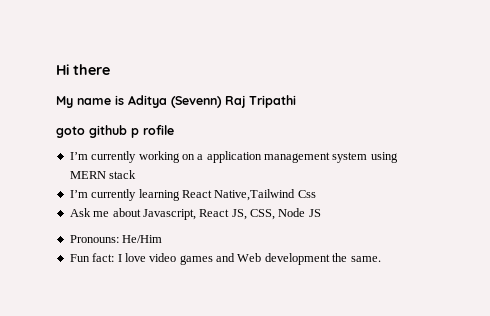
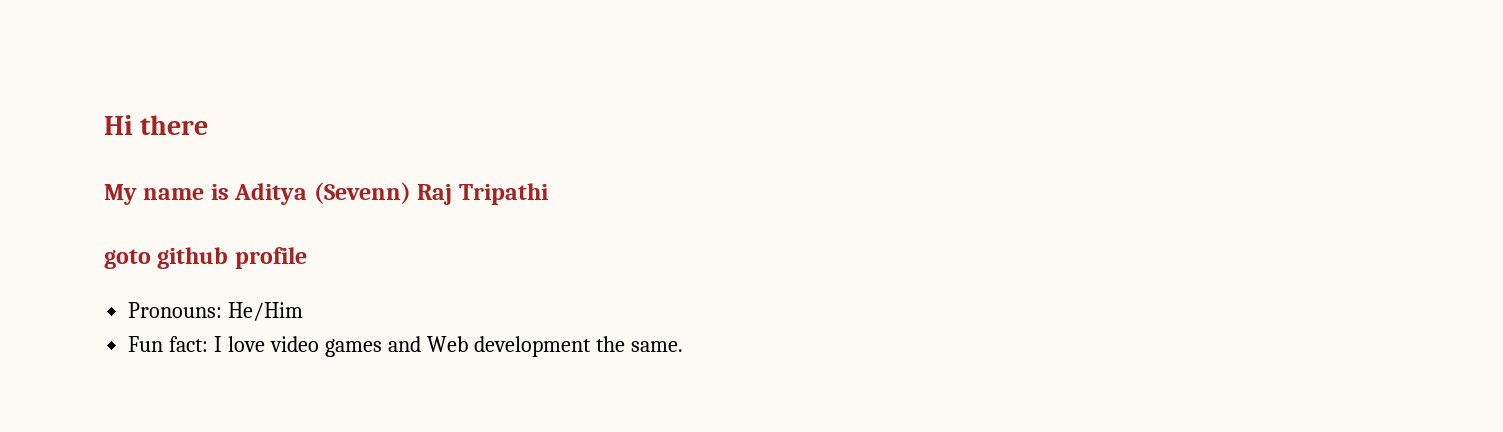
- goto github p rofile
- I’m currently working on a application management system using MERN stack
- I’m currently learning React Native,Tailwind Css
- Ask me about Javascript, React JS, CSS, Node JS
+ goto github profile

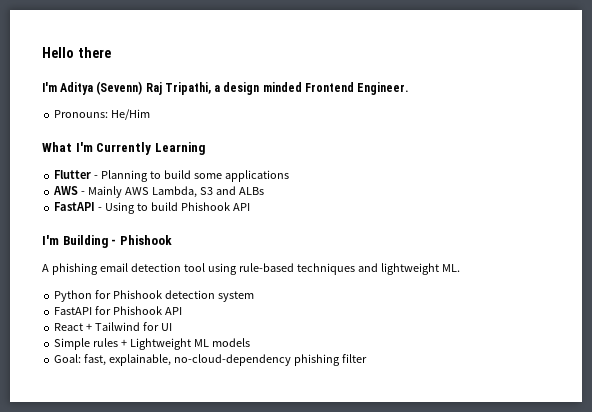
- Hi there
+ Hello there
- My name is Aditya (Sevenn) Raj Tripathi
- goto github profile
+ I'm Aditya (Sevenn) Raj Tripathi, a design minded Frontend Engineer.
  Pronouns: He/Him
- Fun fact: I love video games and Web development the same.
+ What I'm Currently Learning
+ Flutter - Planning to build some applications
+ AWS - Mainly AWS Lambda, S3 and ALBs
+ FastAPI - Using to build Phishook API
+ I'm Building - Phishook
+ A phishing email detection tool using rule-based techniques and lightweight ML.
+ Python for Phishook detection system
+ FastAPI for Phishook API
+ React + Tailwind for UI
+ Simple rules + Lightweight ML models
+ Goal: fast, explainable, no-cloud-dependency phishing filter

